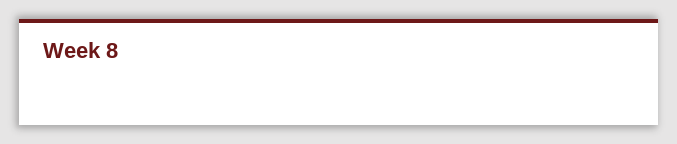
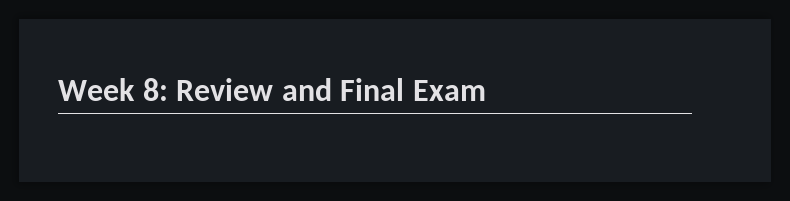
- Week 8
+ Week 8: Review and Final Exam

